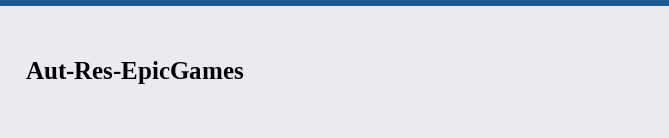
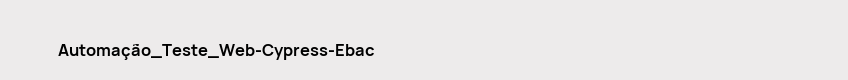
- Aut-Res-EpicGames
+ Automação_Teste_Web-Cypress-Ebac

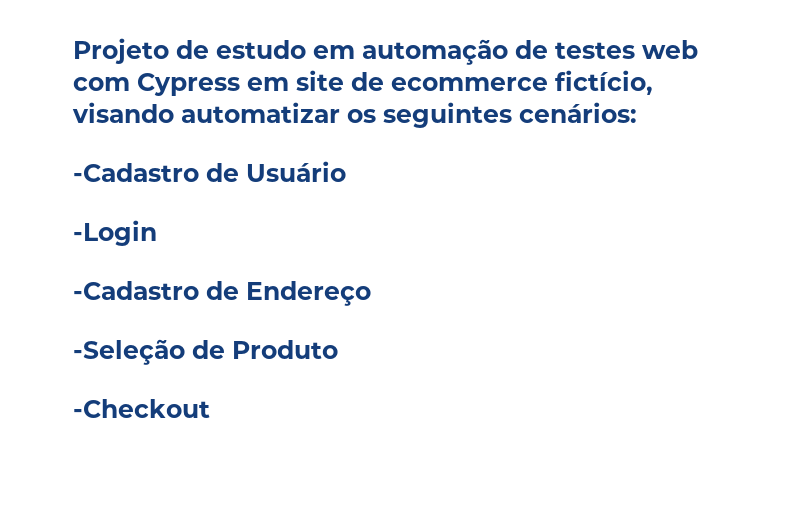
- Automação_Teste_Web-Cypress-Ebac
+ Projeto de estudo em automação de testes web com Cypress em site de ecommerce fictício, visando automatizar os seguintes cenários:
+ -Cadastro de Usuário
+ -Login
+ -Cadastro de Endereço
+ -Seleção de Produto
+ -Checkout

